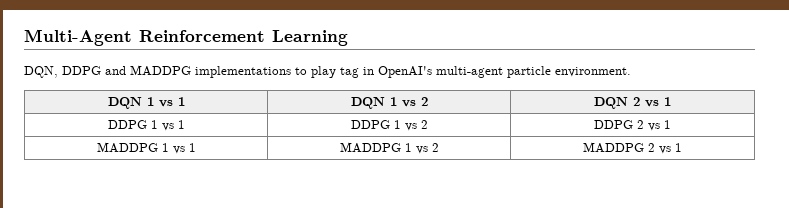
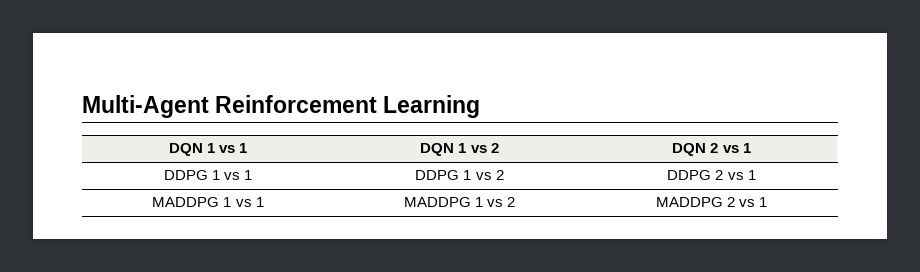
- DQN, DDPG and MADDPG implementations to play tag in OpenAI's multi-agent particle environment.

